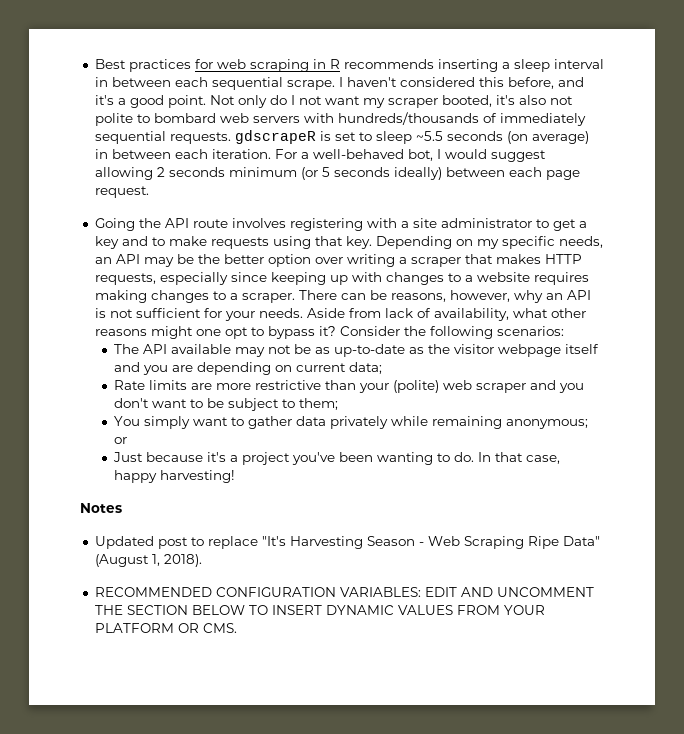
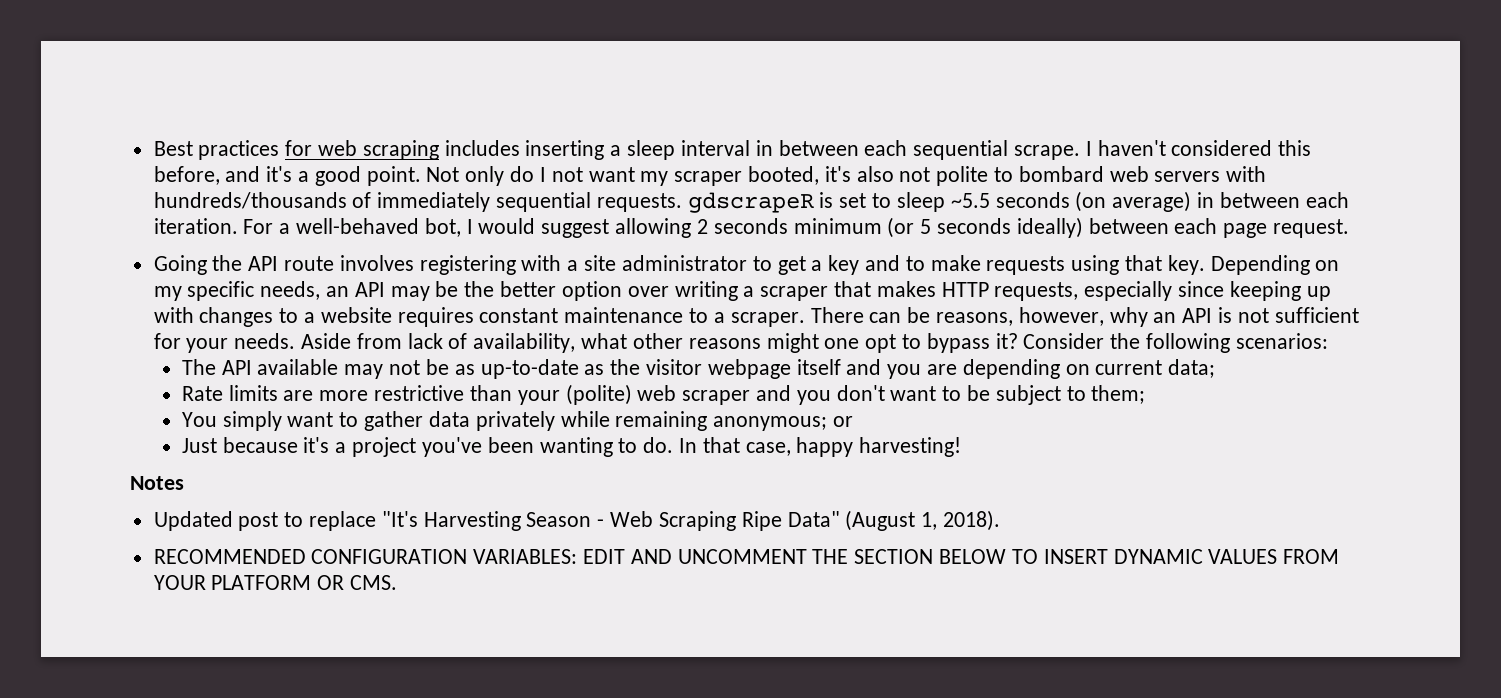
- Best practices for web scraping in R recommends inserting a sleep interval in between each sequential scrape.
+ Best practices for web scraping includes inserting a sleep interval in between each sequential scrape.
- Depending on my specific needs, an API may be the better option over writing a scraper that makes HTTP requests, especially since keeping up with changes to a website requires making changes to a scraper.
+ Depending on my specific needs, an API may be the better option over writing a scraper that makes HTTP requests, especially since keeping up with changes to a website requires constant maintenance to a scraper.

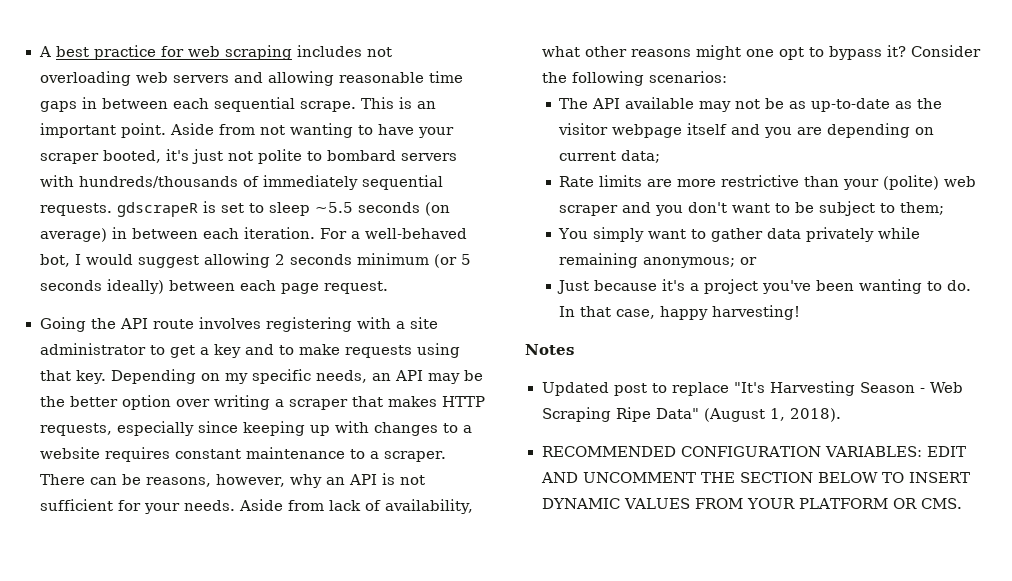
- Best practices for web scraping includes inserting a sleep interval in between each sequential scrape.
+ A best practice for web scraping includes not overloading web servers and allowing reasonable time gaps in between each sequential scrape.
- I haven't considered this before, and it's a good point. Not only do I not want my scraper booted, it's also not polite to bombard web servers with hundreds/thousands of immediately sequential requests. gdscrapeR is set to sleep ~5.5 seconds (on average) in between each iteration.
+ This is an important point. Aside from not wanting to have your scraper booted, it's just not polite to bombard servers with hundreds/thousands of immediately sequential requests. gdscrapeR is set to sleep ~5.5 seconds (on average) in between each iteration.

